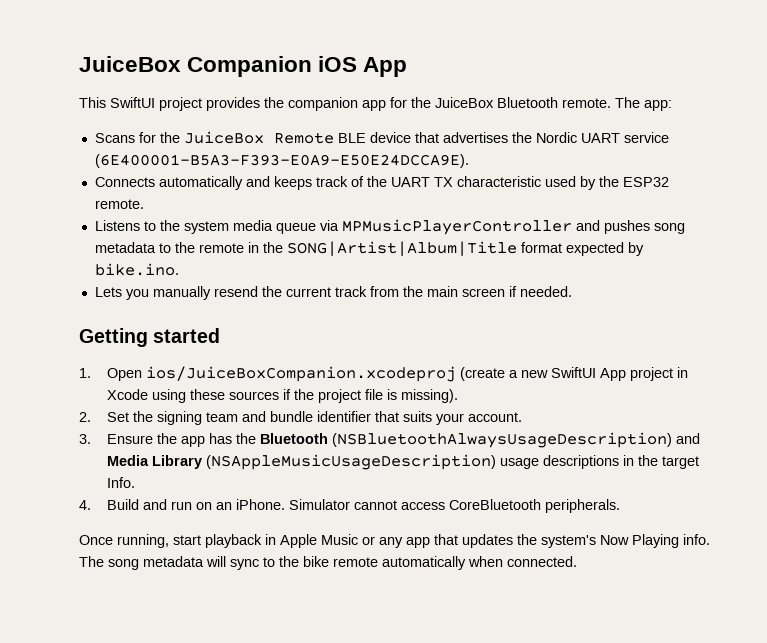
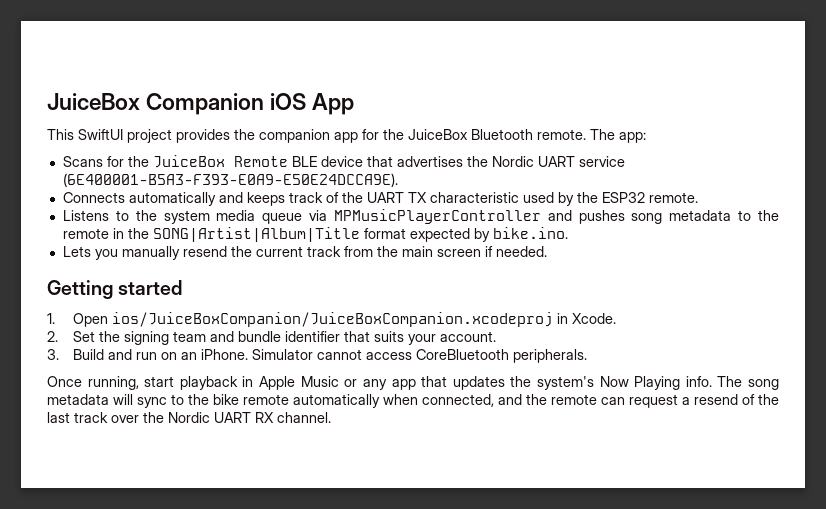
- 1. Open ios/JuiceBoxCompanion.xcodeproj (create a new SwiftUI App project in Xcode using these sources if the project file is missing).
+ 1. Open ios/JuiceBoxCompanion/JuiceBoxCompanion.xcodeproj in Xcode.
- 3. Ensure the app has the Bluetooth (NSBluetoothAlwaysUsageDescription) and Media Library (NSAppleMusicUsageDescription) usage descriptions in the target Info.
- 4. Build and run on an iPhone.
+ 3. Build and run on an iPhone.
- The song metadata will sync to the bike remote automatically when connected.
+ The song metadata will sync to the bike remote automatically when connected, and the remote can request a resend of the last track over the Nordic UART RX channel.

